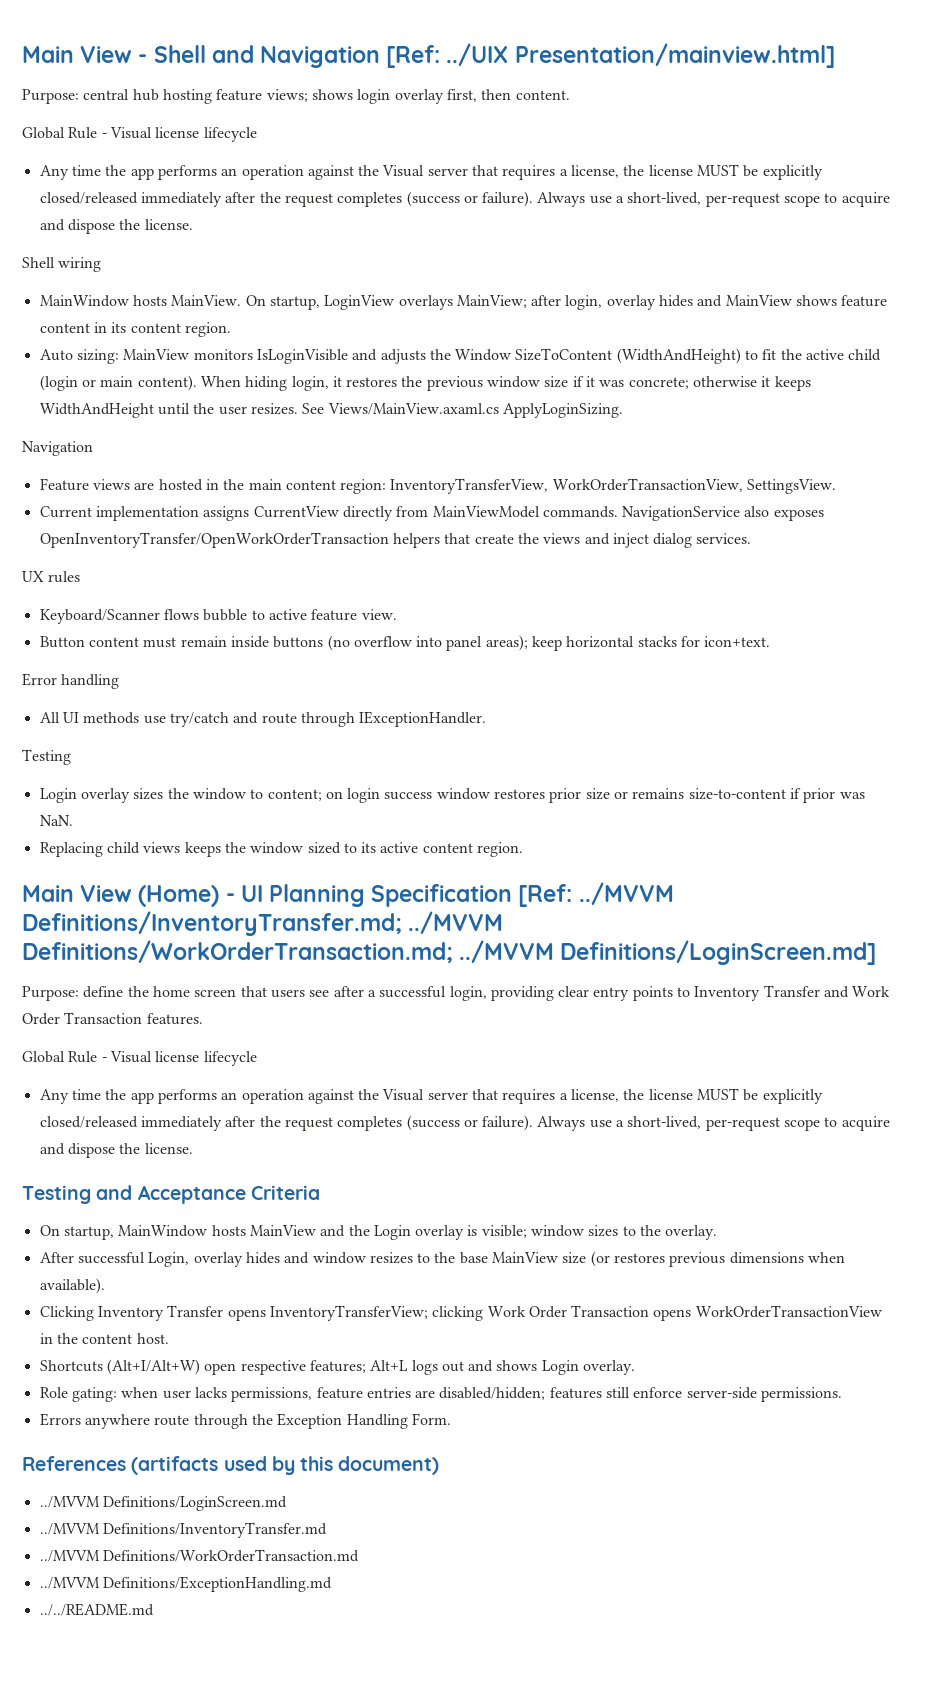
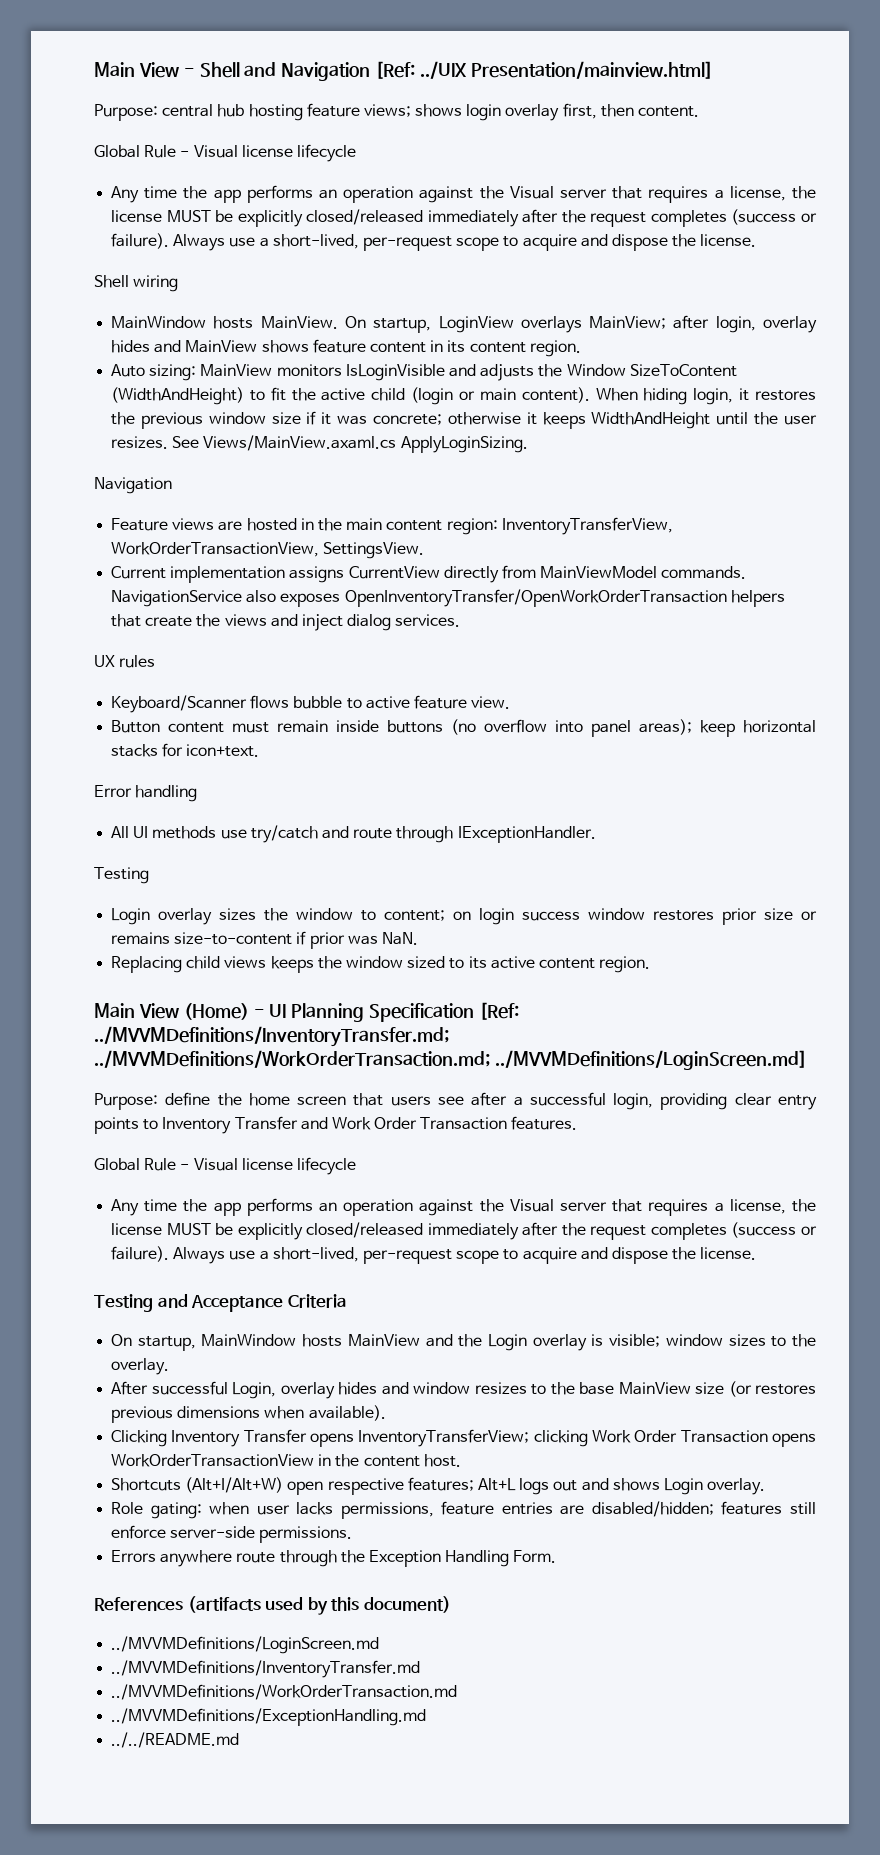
- Main View (Home) - UI Planning Specification [Ref: ../MVVM Definitions/InventoryTransfer.md; ../MVVM Definitions/WorkOrderTransaction.md; ../MVVM Definitions/LoginScreen.md]
+ Main View (Home) - UI Planning Specification [Ref: ../MVVMDefinitions/InventoryTransfer.md; ../MVVMDefinitions/WorkOrderTransaction.md; ../MVVMDefinitions/LoginScreen.md]
- ../MVVM Definitions/LoginScreen.md
- ../MVVM Definitions/InventoryTransfer.md
- ../MVVM Definitions/WorkOrderTransaction.md
- ../MVVM Definitions/ExceptionHandling.md
+ ../MVVMDefinitions/LoginScreen.md
+ ../MVVMDefinitions/InventoryTransfer.md
+ ../MVVMDefinitions/WorkOrderTransaction.md
+ ../MVVMDefinitions/ExceptionHandling.md

